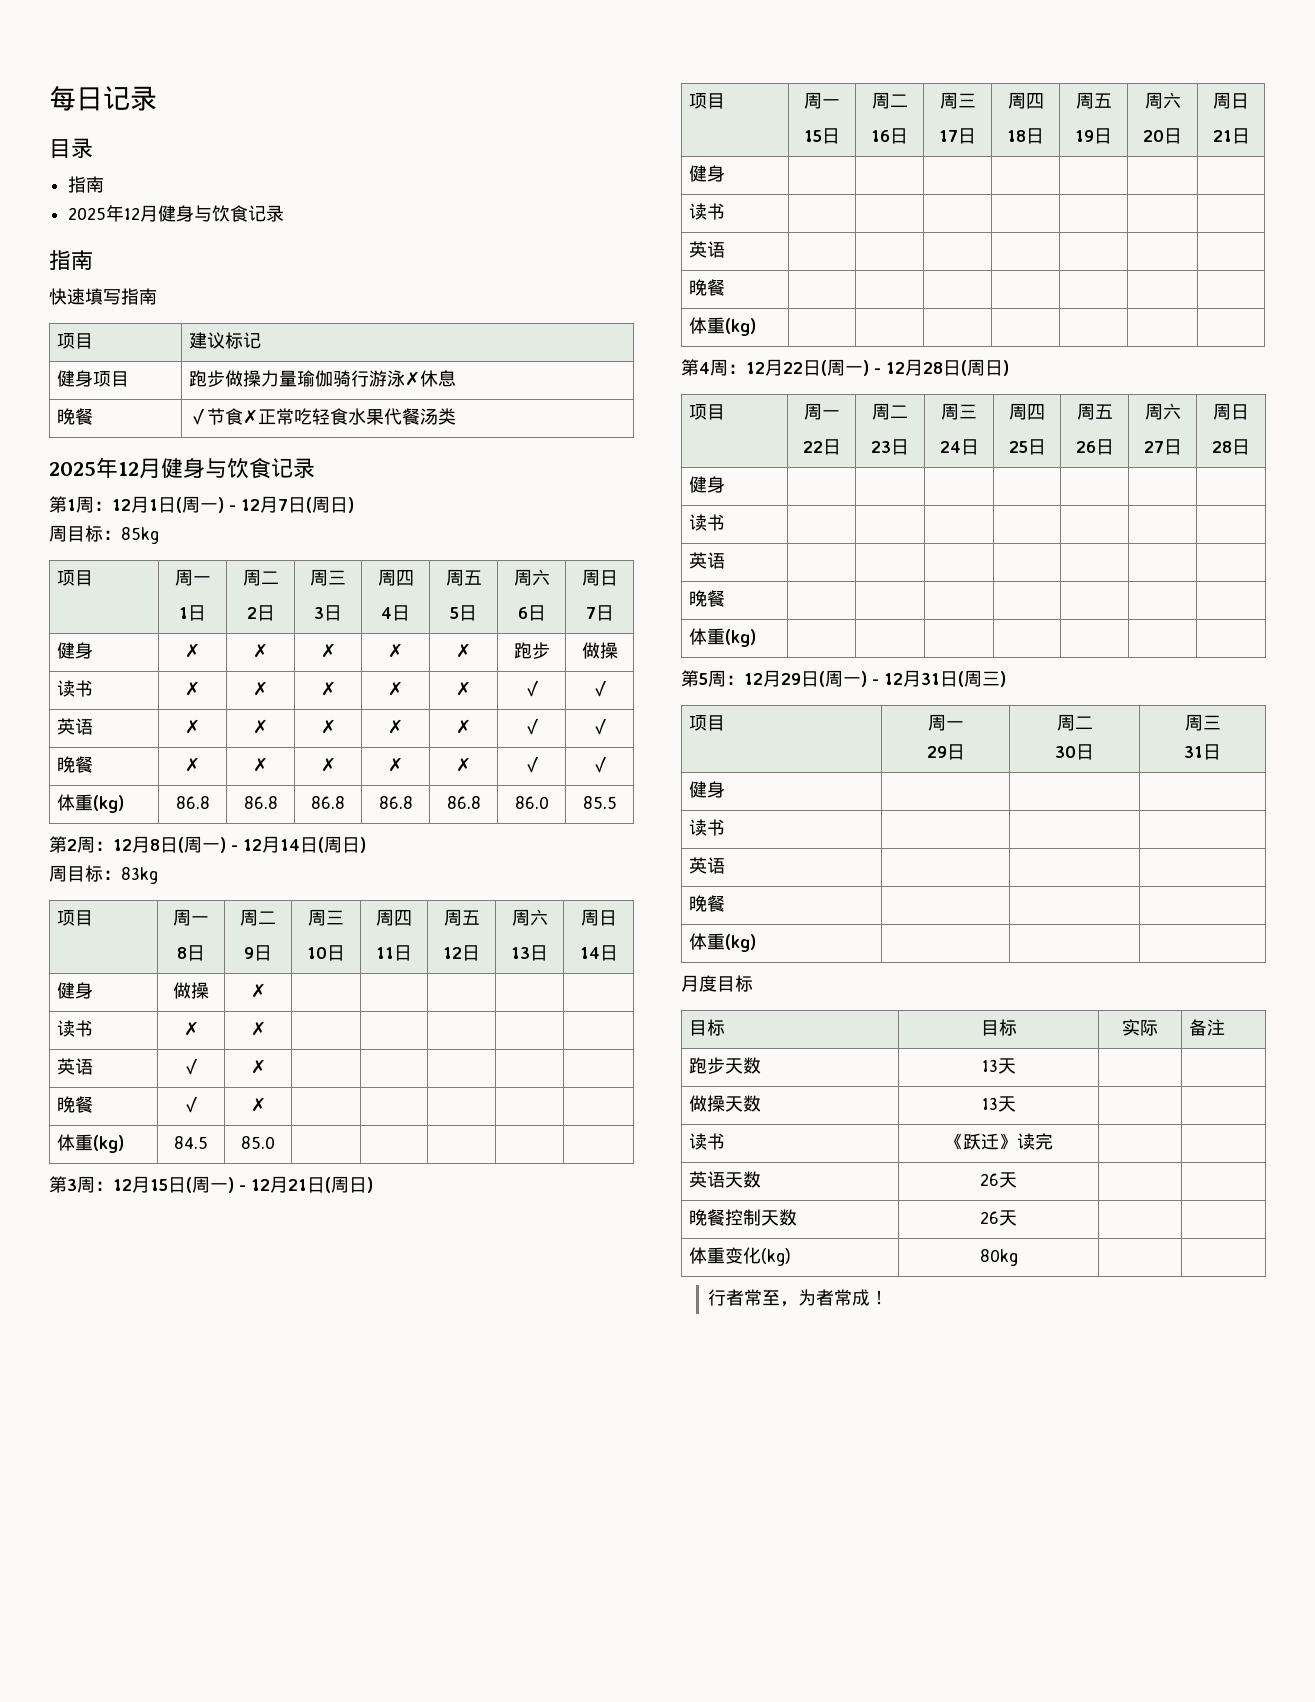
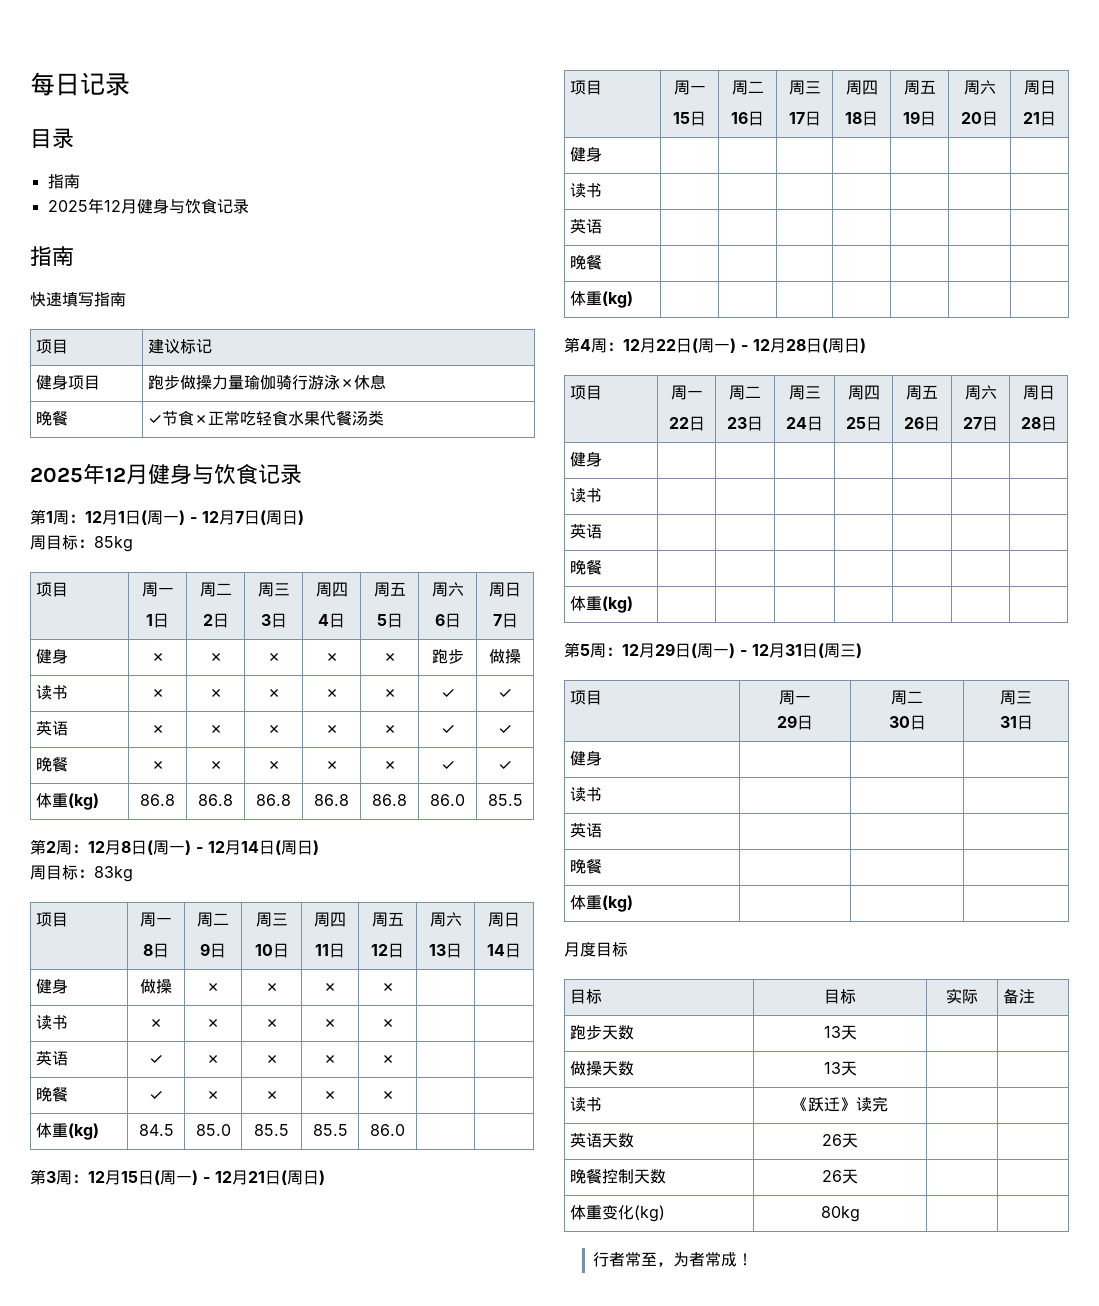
- 健身 | 做操 | ✗ | | | | |
- 读书 | ✗ | ✗ | | | | |
+ 健身 | 做操 | ✗ | ✗ | ✗ | ✗ | |
+ 读书 | ✗ | ✗ | ✗ | ✗ | ✗ | |
- 英语 | ✓ | ✗ | | | | |
+ 英语 | ✓ | ✗ | ✗ | ✗ | ✗ | |
- 晚餐 | ✓ | ✗ | | | | |
+ 晚餐 | ✓ | ✗ | ✗ | ✗ | ✗ | |
- 体重(kg) | 84.5 | 85.0 | | | | |
+ 体重(kg) | 84.5 | 85.0 | 85.5 | 85.5 | 86.0 | |

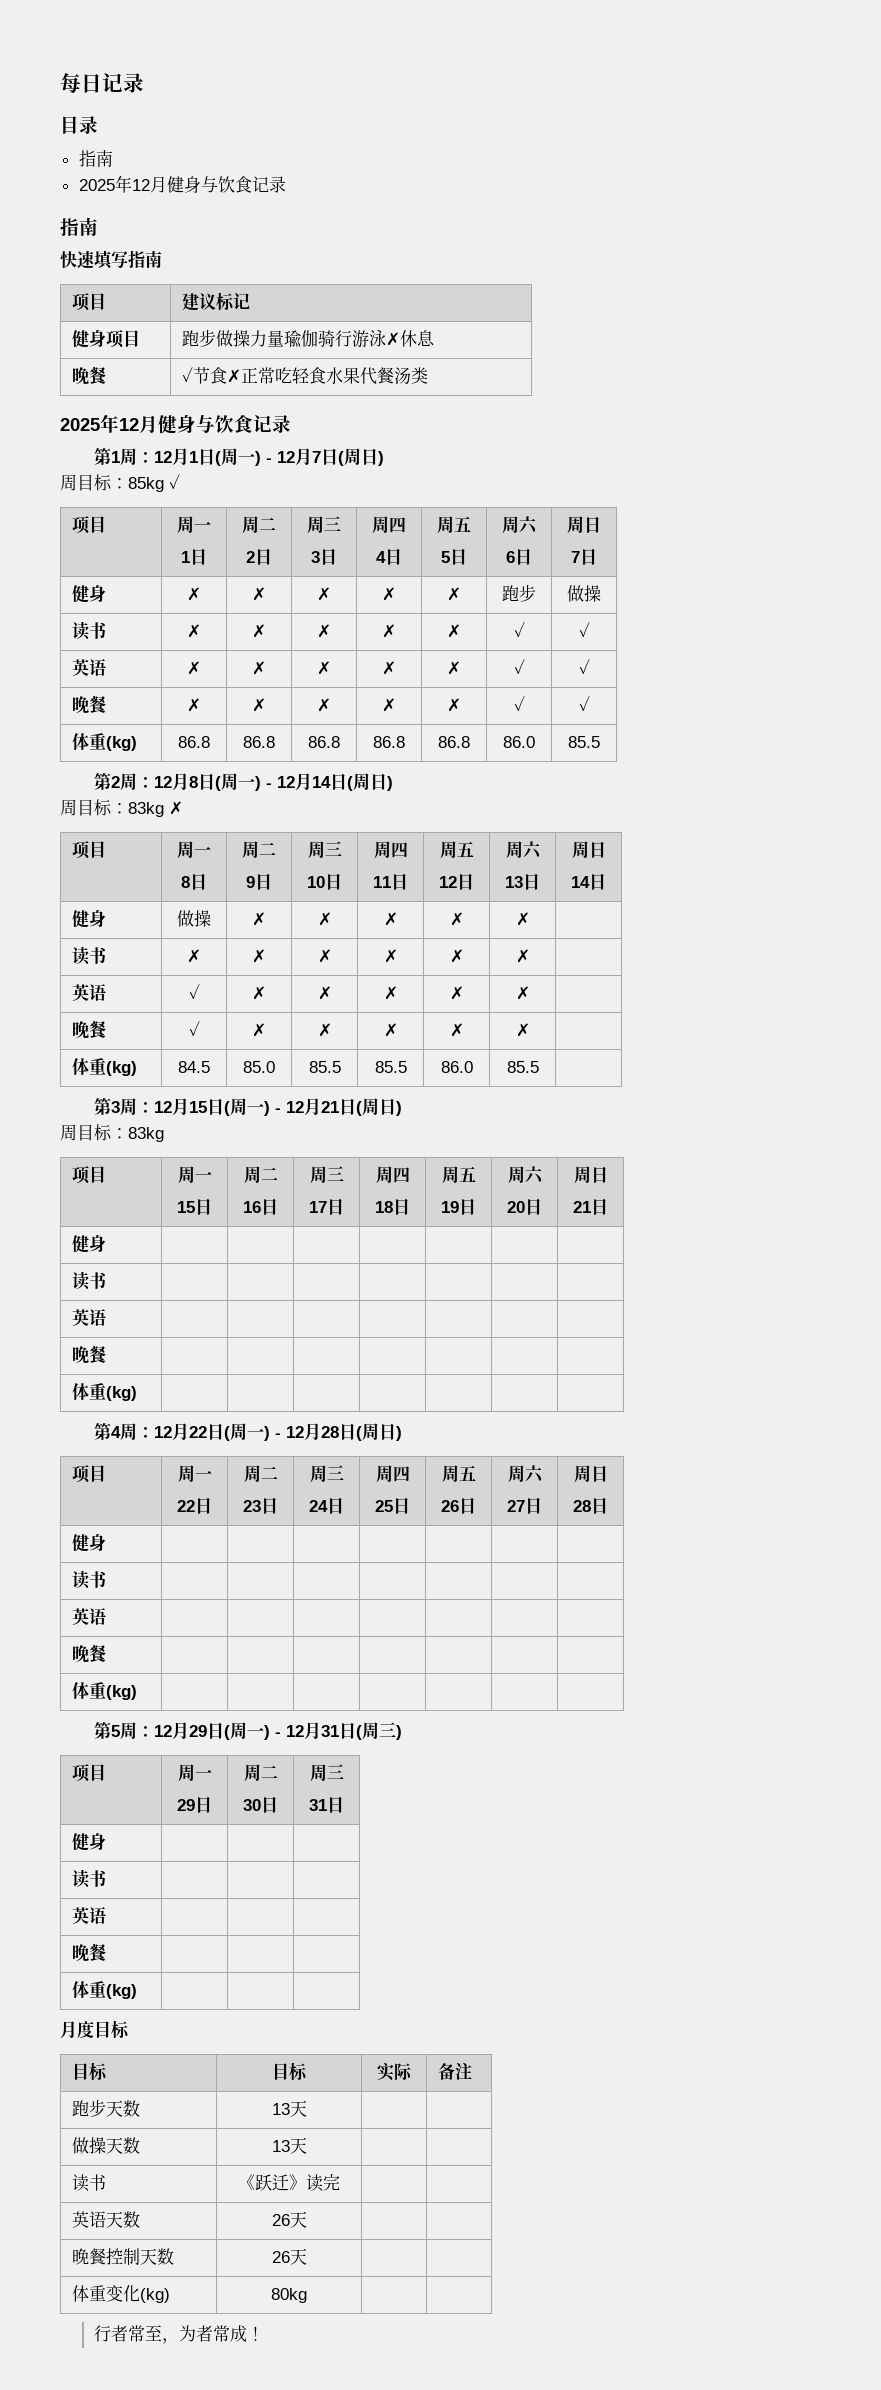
- 周目标：85kg
+ 周目标：85kg ✓
- 周目标：83kg
+ 周目标：83kg ✗
- 健身 | 做操 | ✗ | ✗ | ✗ | ✗ | |
- 读书 | ✗ | ✗ | ✗ | ✗ | ✗ | |
+ 健身 | 做操 | ✗ | ✗ | ✗ | ✗ | ✗ |
+ 读书 | ✗ | ✗ | ✗ | ✗ | ✗ | ✗ |
- 英语 | ✓ | ✗ | ✗ | ✗ | ✗ | |
+ 英语 | ✓ | ✗ | ✗ | ✗ | ✗ | ✗ |
- 晚餐 | ✓ | ✗ | ✗ | ✗ | ✗ | |
+ 晚餐 | ✓ | ✗ | ✗ | ✗ | ✗ | ✗ |
- 体重(kg) | 84.5 | 85.0 | 85.5 | 85.5 | 86.0 | |
+ 体重(kg) | 84.5 | 85.0 | 85.5 | 85.5 | 86.0 | 85.5 |
  第3周：12月15日(周一) - 12月21日(周日)
+ 周目标：83kg

